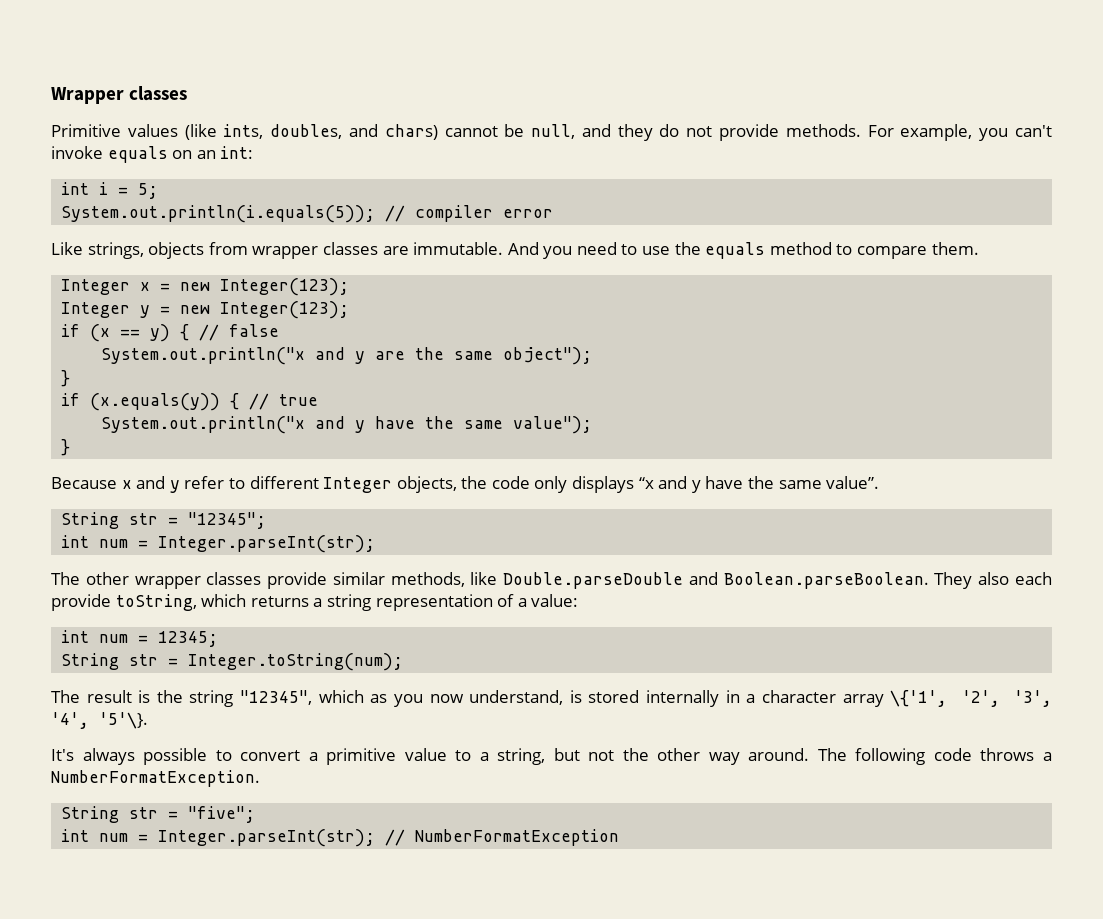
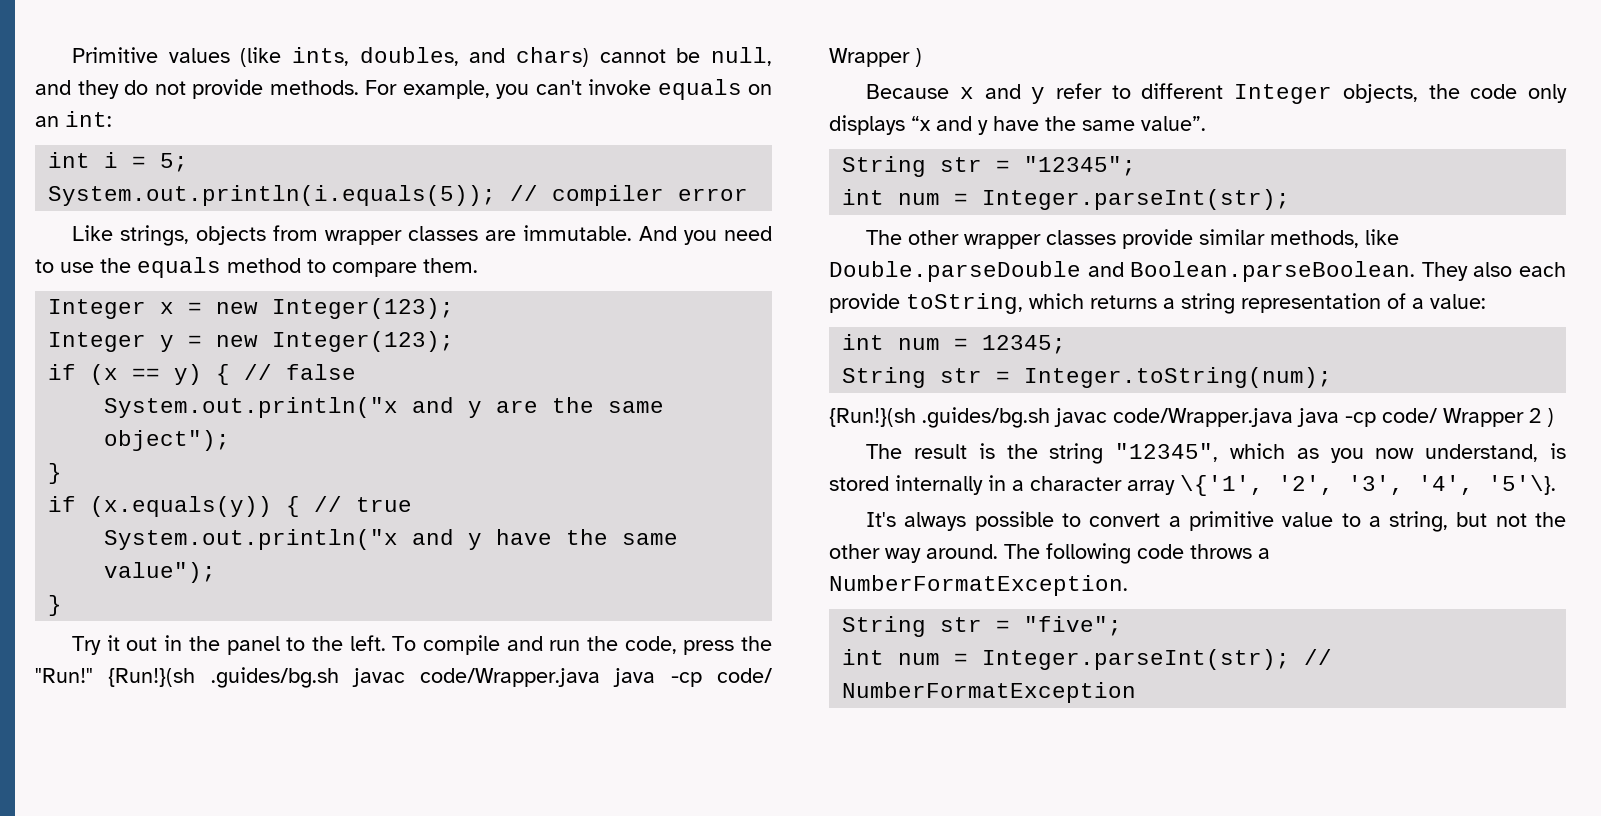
- Wrapper classes
+ Try it out in the panel to the left. To compile and run the code, press the "Run!" {Run!}(sh .guides/bg.sh javac code/Wrapper.java java -cp code/ Wrapper )
+ {Run!}(sh .guides/bg.sh javac code/Wrapper.java java -cp code/ Wrapper 2 )

